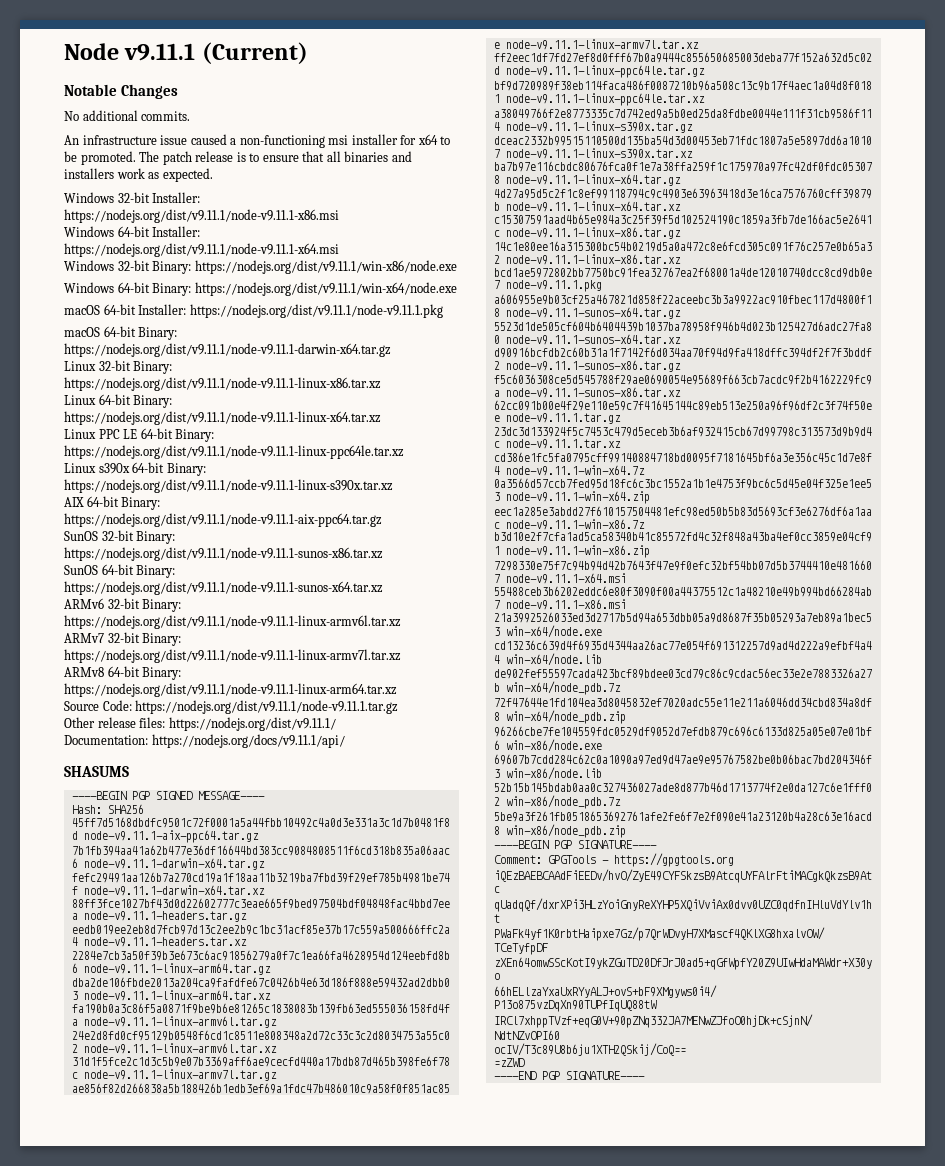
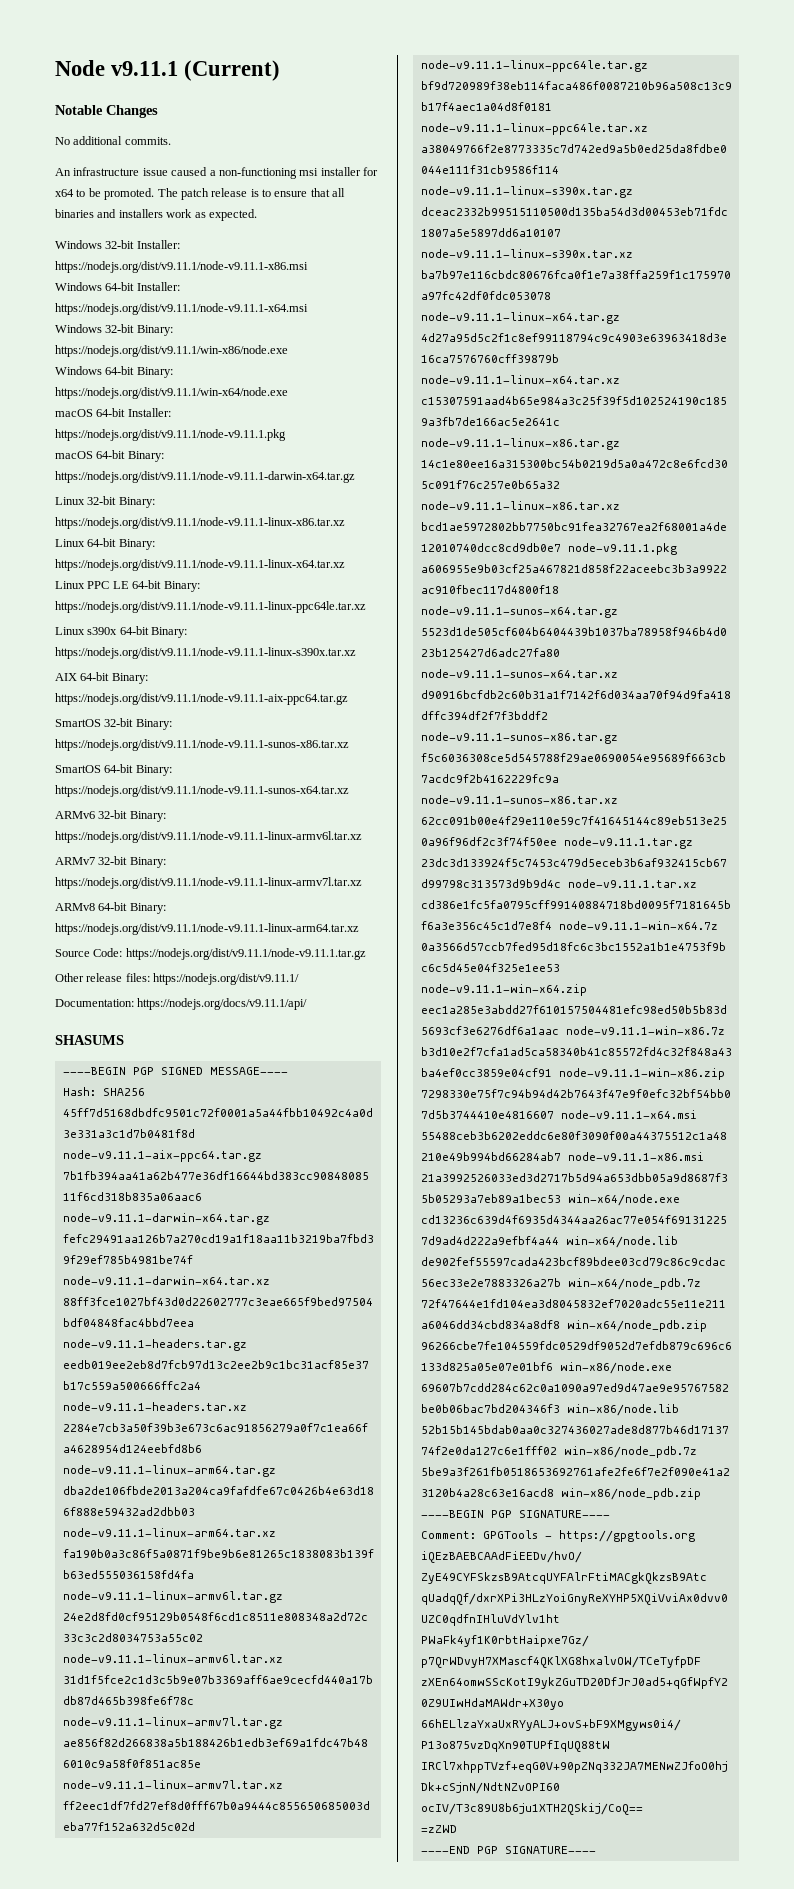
- SunOS 32-bit Binary: https://nodejs.org/dist/v9.11.1/node-v9.11.1-sunos-x86.tar.xz
+ SmartOS 32-bit Binary: https://nodejs.org/dist/v9.11.1/node-v9.11.1-sunos-x86.tar.xz
- SunOS 64-bit Binary: https://nodejs.org/dist/v9.11.1/node-v9.11.1-sunos-x64.tar.xz
+ SmartOS 64-bit Binary: https://nodejs.org/dist/v9.11.1/node-v9.11.1-sunos-x64.tar.xz

